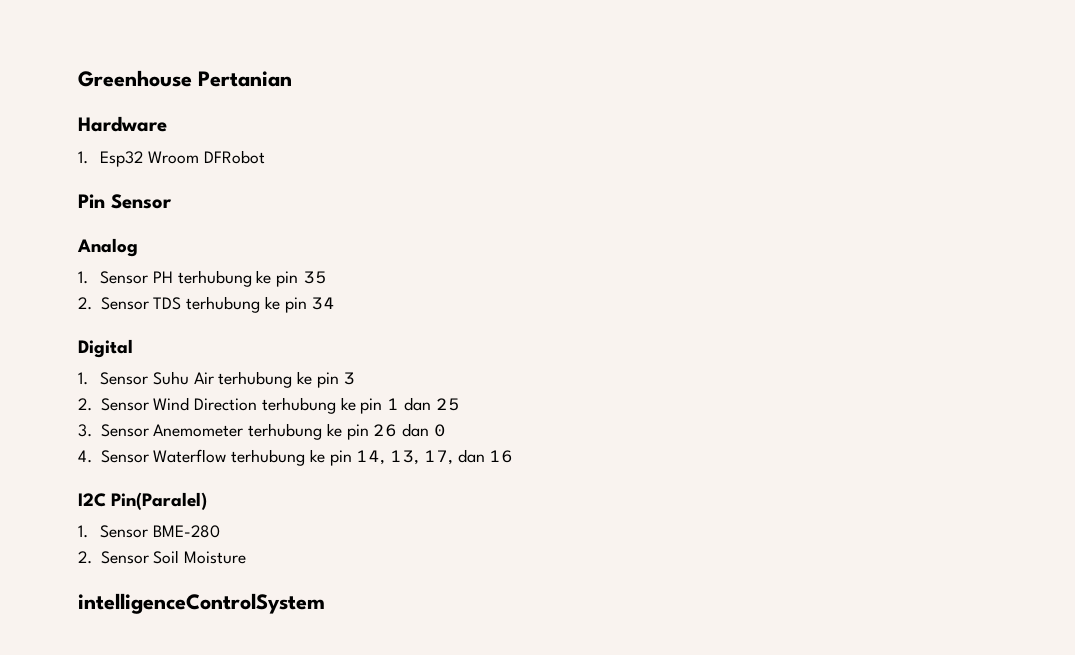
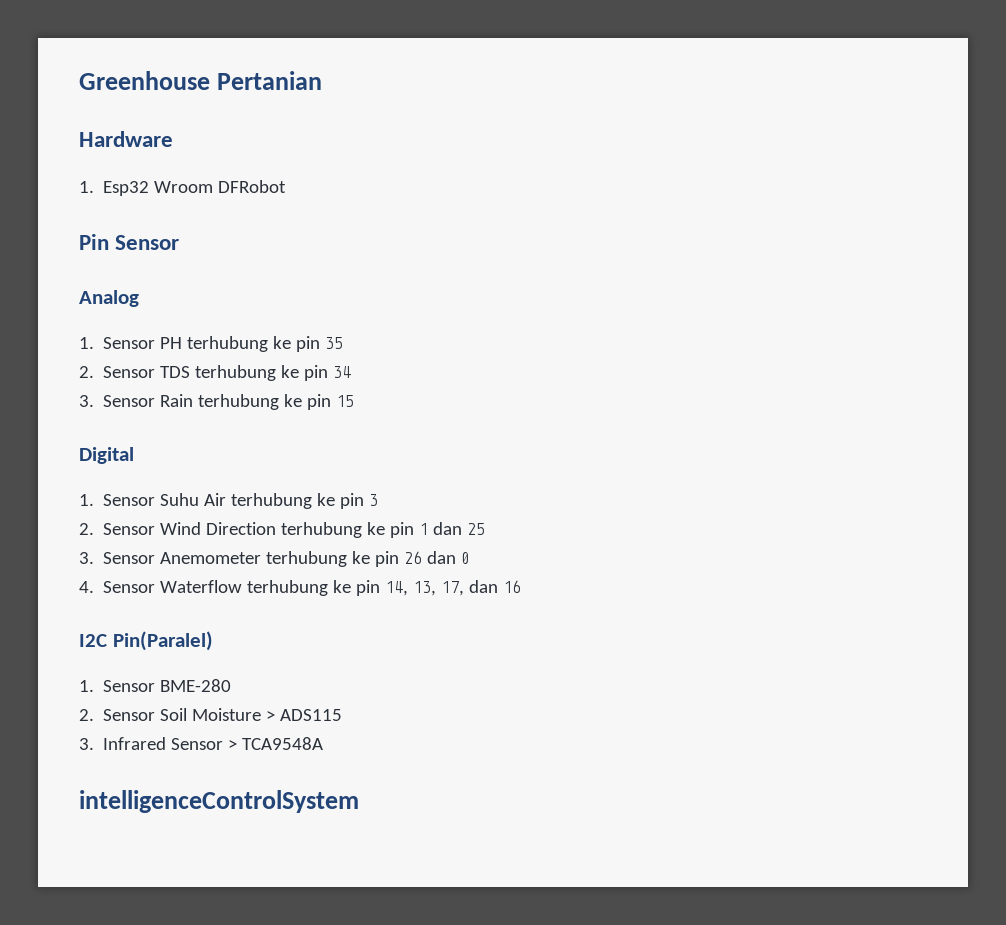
+ 3. Sensor Rain terhubung ke pin 15
- 2. Sensor Soil Moisture
+ 2. Sensor Soil Moisture > ADS115
+ 3. Infrared Sensor > TCA9548A

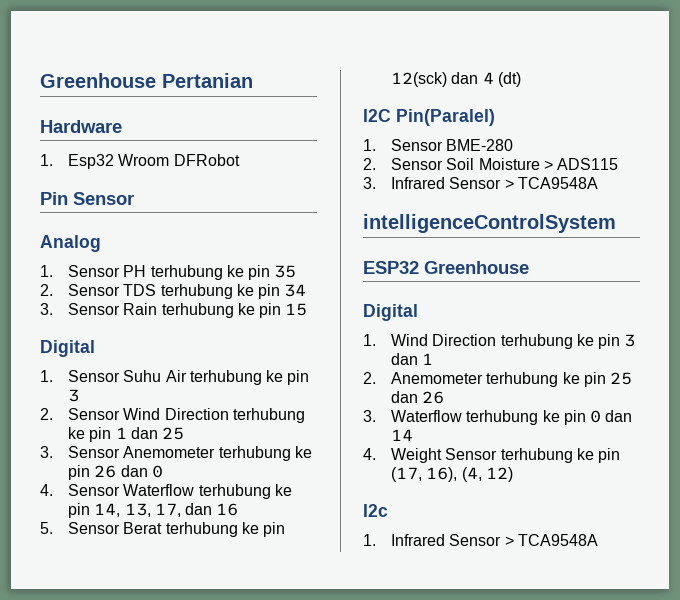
+ 5. Sensor Berat terhubung ke pin 12(sck) dan 4 (dt)
+ ESP32 Greenhouse
+ Digital
+ 1. Wind Direction terhubung ke pin 3 dan 1
+ 2. Anemometer terhubung ke pin 25 dan 26
+ 3. Waterflow terhubung ke pin 0 dan 14
+ 4. Weight Sensor terhubung ke pin (17, 16), (4, 12)
+ I2c
+ 1. Infrared Sensor > TCA9548A

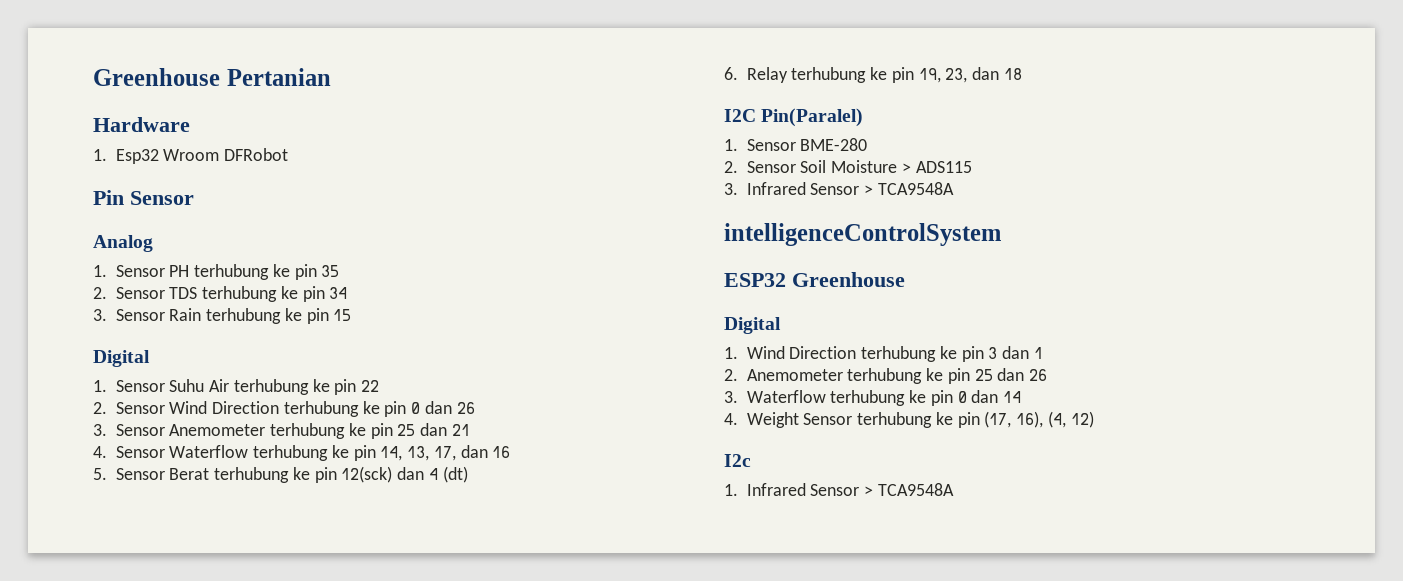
- 1. Sensor Suhu Air terhubung ke pin 3
+ 1. Sensor Suhu Air terhubung ke pin 22
- 2. Sensor Wind Direction terhubung ke pin 1 dan 25
+ 2. Sensor Wind Direction terhubung ke pin 0 dan 26
- 3. Sensor Anemometer terhubung ke pin 26 dan 0
+ 3. Sensor Anemometer terhubung ke pin 25 dan 21
+ 6. Relay terhubung ke pin 19, 23, dan 18

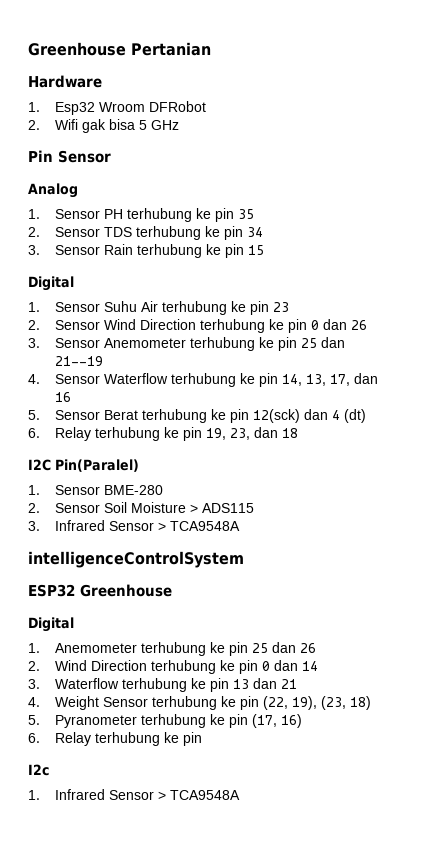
+ 2. Wifi gak bisa 5 GHz
- 1. Sensor Suhu Air terhubung ke pin 22
+ 1. Sensor Suhu Air terhubung ke pin 23
- 3. Sensor Anemometer terhubung ke pin 25 dan 21
+ 3. Sensor Anemometer terhubung ke pin 25 dan 21--19
- 1. Wind Direction terhubung ke pin 3 dan 1
- 2. Anemometer terhubung ke pin 25 dan 26
+ 1. Anemometer terhubung ke pin 25 dan 26
- 3. Waterflow terhubung ke pin 0 dan 14
+ 2. Wind Direction terhubung ke pin 0 dan 14
+ 3. Waterflow terhubung ke pin 13 dan 21
- 4. Weight Sensor terhubung ke pin (17, 16), (4, 12)
+ 4. Weight Sensor terhubung ke pin (22, 19), (23, 18)
+ 5. Pyranometer terhubung ke pin (17, 16)
+ 6. Relay terhubung ke pin

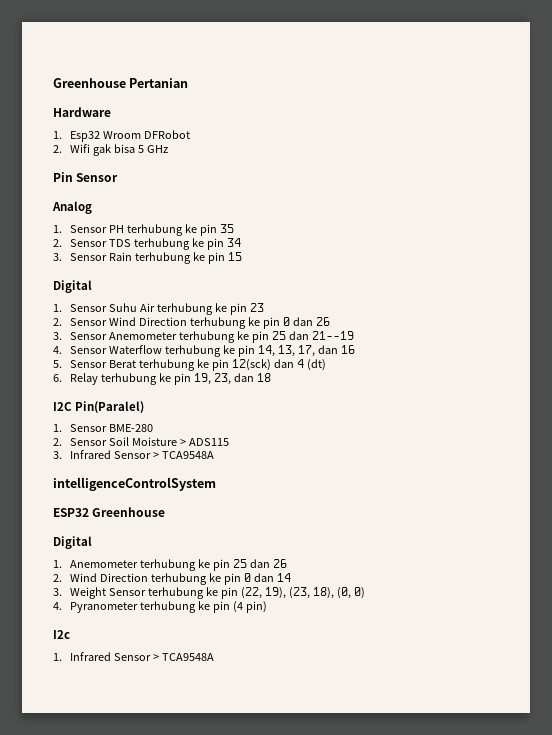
- 3. Waterflow terhubung ke pin 13 dan 21
- 4. Weight Sensor terhubung ke pin (22, 19), (23, 18)
- 5. Pyranometer terhubung ke pin (17, 16)
- 6. Relay terhubung ke pin
+ 3. Weight Sensor terhubung ke pin (22, 19), (23, 18), (0, 0)
+ 4. Pyranometer terhubung ke pin (4 pin)

